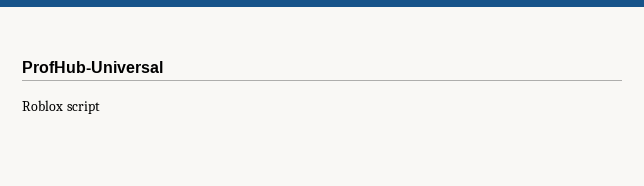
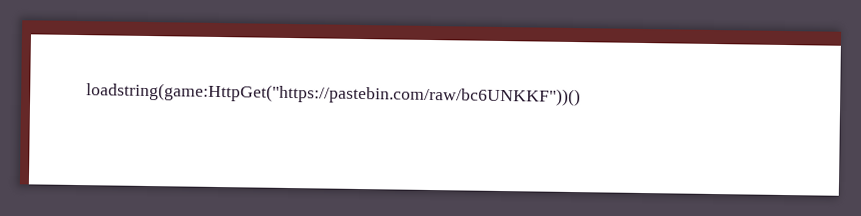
- ProfHub-Universal
- Roblox script
+ loadstring(game:HttpGet("https://pastebin.com/raw/bc6UNKKF"))()

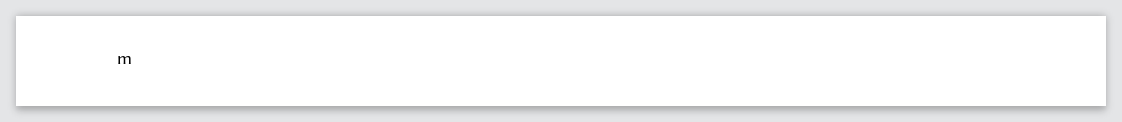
- loadstring(game:HttpGet("https://pastebin.com/raw/bc6UNKKF"))()
+ m

